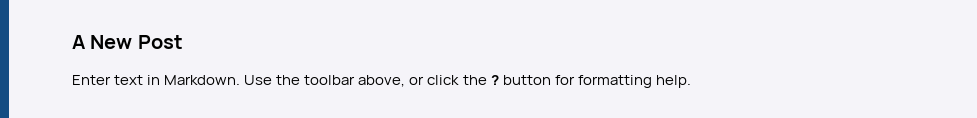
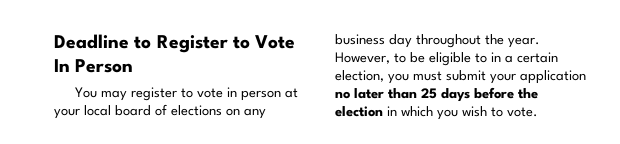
- A New Post
- Enter text in Markdown. Use the toolbar above, or click the ? button for formatting help.
+ Deadline to Register to Vote In Person
+ You may register to vote in person at your local board of elections on any business day throughout the year. However, to be eligible to in a certain election, you must submit your application no later than 25 days before the election in which you wish to vote.

